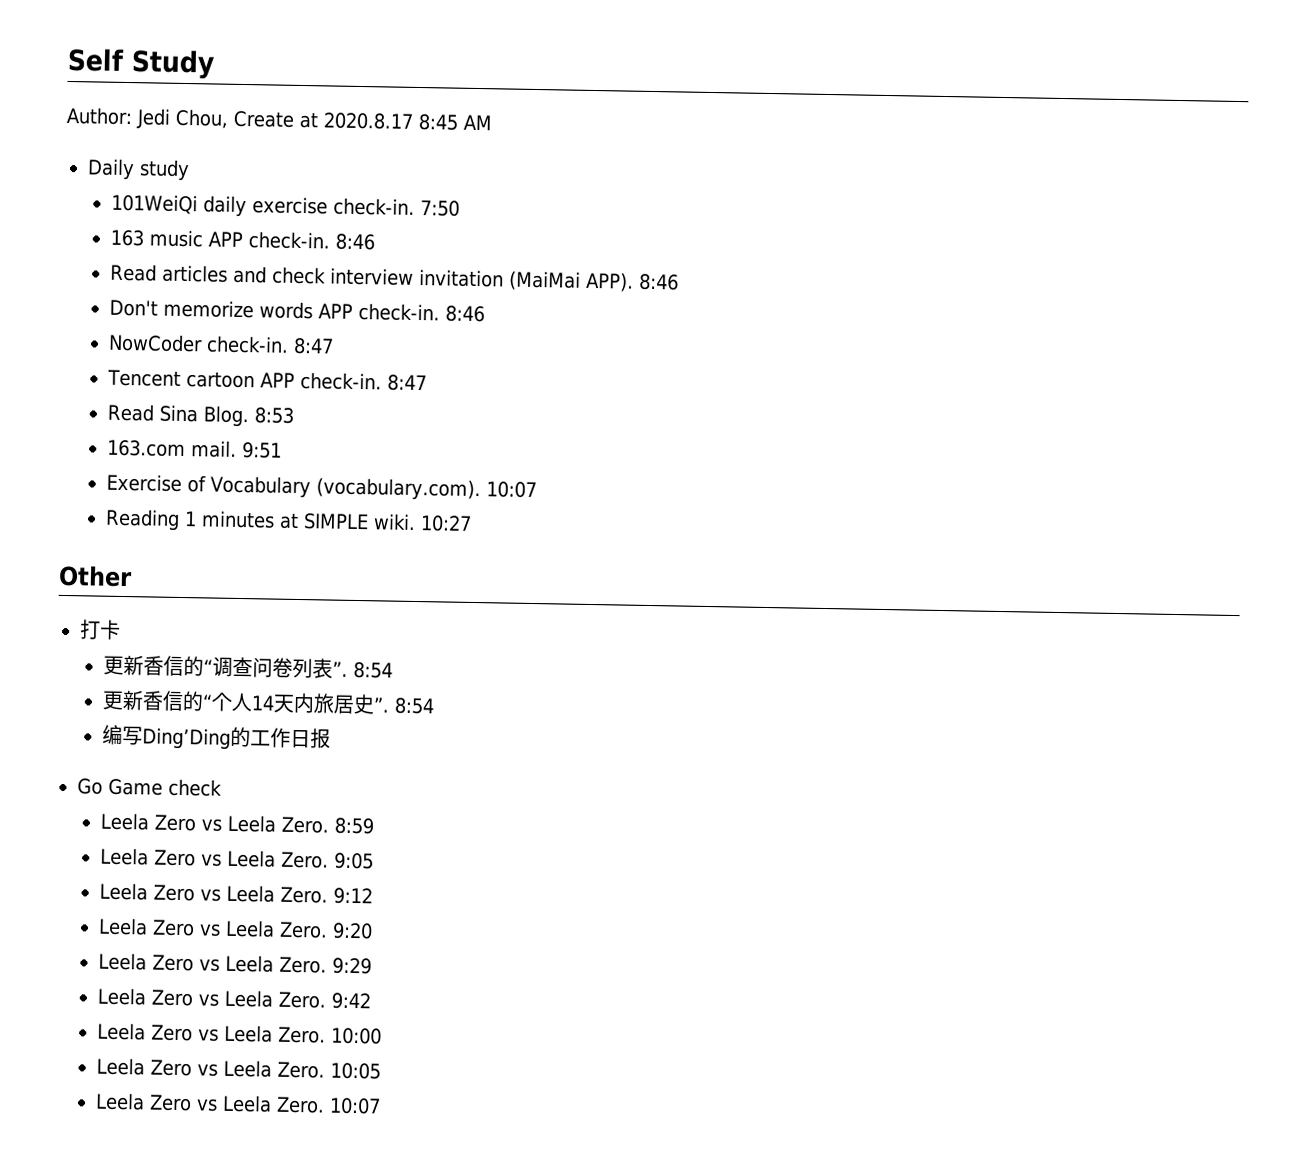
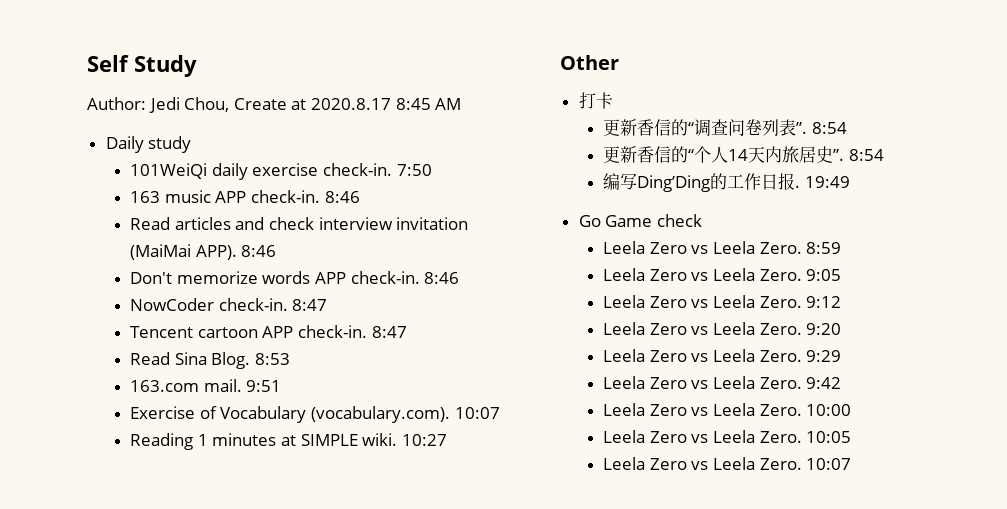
- 编写Ding’Ding的工作日报
+ 编写Ding’Ding的工作日报. 19:49

